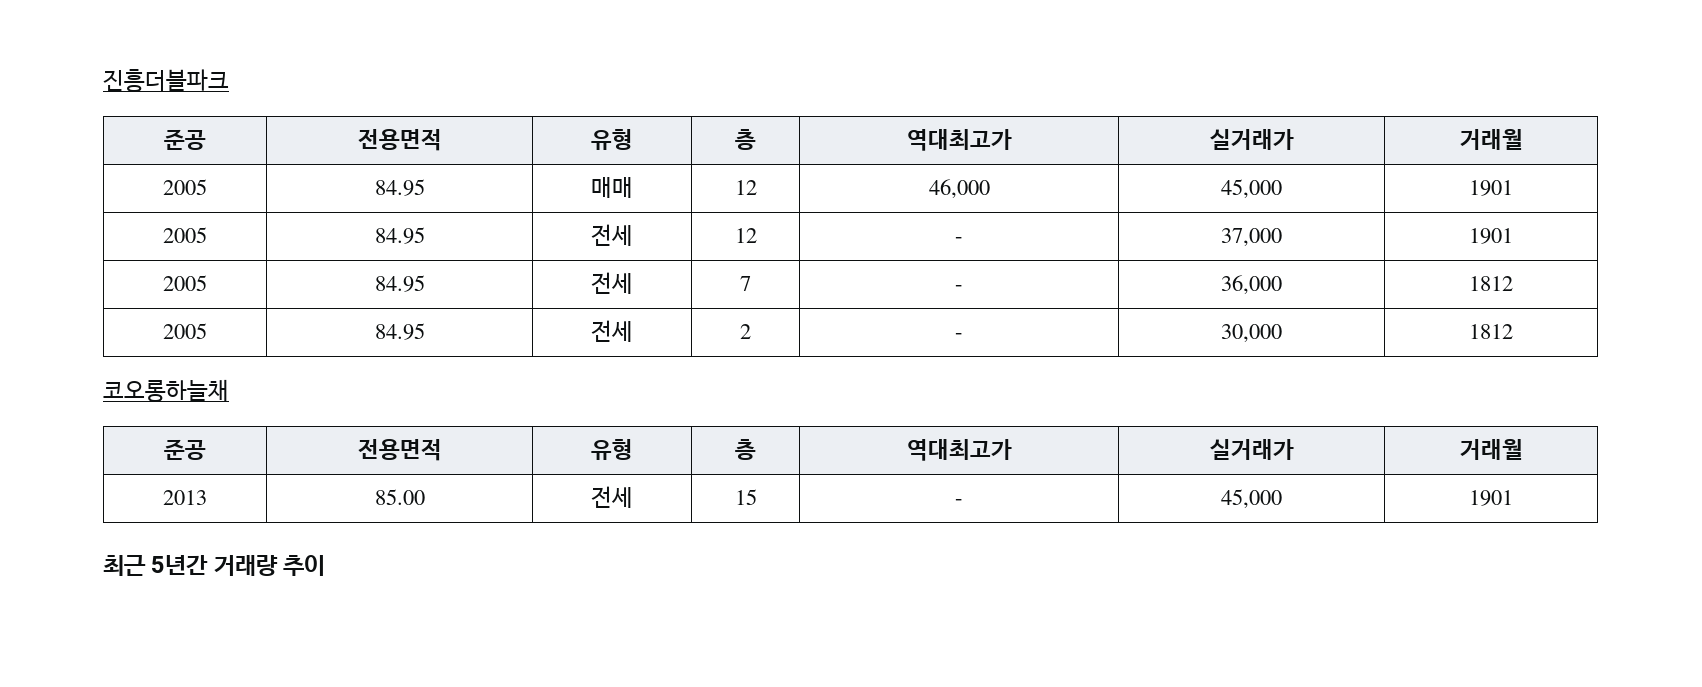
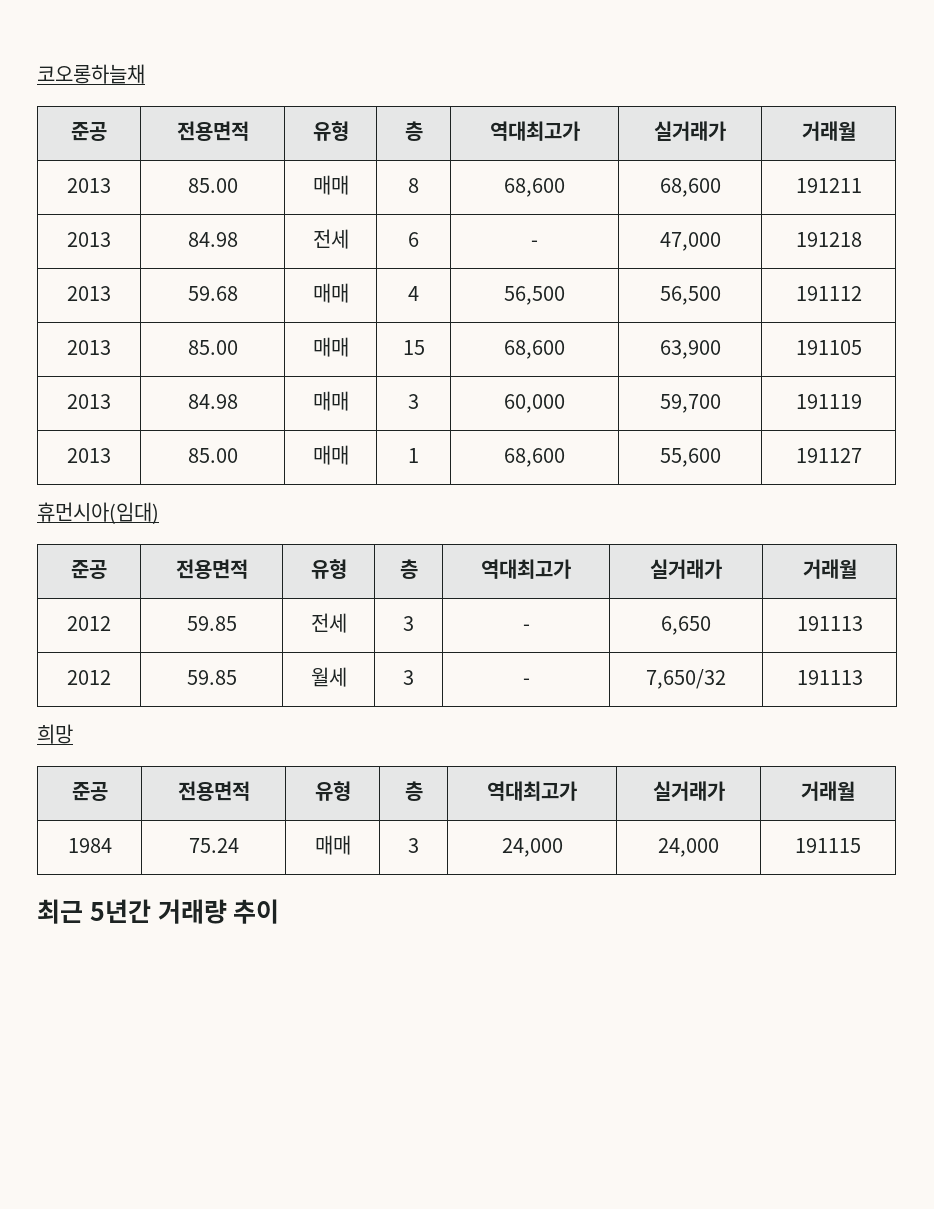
- 진흥더블파크
- 준공 | 전용면적 | 유형 | 층 | 역대최고가 | 실거래가 | 거래월
- 2005 | 84.95 | 매매 | 12 | 46,000 | 45,000 | 1901
- 2005 | 84.95 | 전세 | 12 | - | 37,000 | 1901
- 2005 | 84.95 | 전세 | 7 | - | 36,000 | 1812
- 2005 | 84.95 | 전세 | 2 | - | 30,000 | 1812
- 2013 | 85.00 | 전세 | 15 | - | 45,000 | 1901
+ 2013 | 85.00 | 매매 | 8 | 68,600 | 68,600 | 191211
+ 2013 | 84.98 | 전세 | 6 | - | 47,000 | 191218
+ 2013 | 59.68 | 매매 | 4 | 56,500 | 56,500 | 191112
+ 2013 | 85.00 | 매매 | 15 | 68,600 | 63,900 | 191105
+ 2013 | 84.98 | 매매 | 3 | 60,000 | 59,700 | 191119
+ 2013 | 85.00 | 매매 | 1 | 68,600 | 55,600 | 191127
+ 휴먼시아(임대)
+ 준공 | 전용면적 | 유형 | 층 | 역대최고가 | 실거래가 | 거래월
+ 2012 | 59.85 | 전세 | 3 | - | 6,650 | 191113
+ 2012 | 59.85 | 월세 | 3 | - | 7,650/32 | 191113
+ 희망
+ 준공 | 전용면적 | 유형 | 층 | 역대최고가 | 실거래가 | 거래월
+ 1984 | 75.24 | 매매 | 3 | 24,000 | 24,000 | 191115

